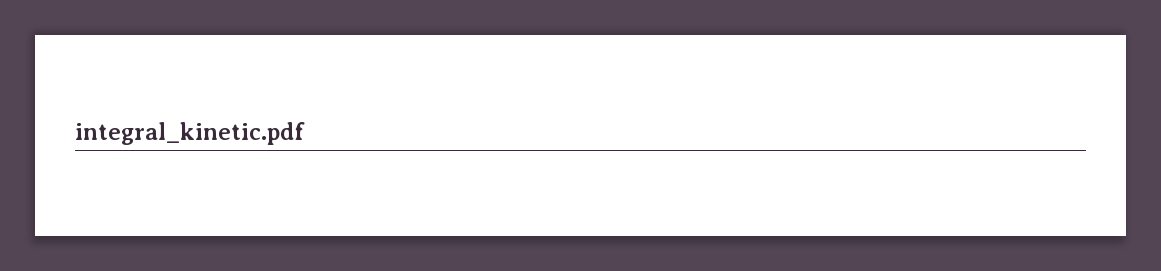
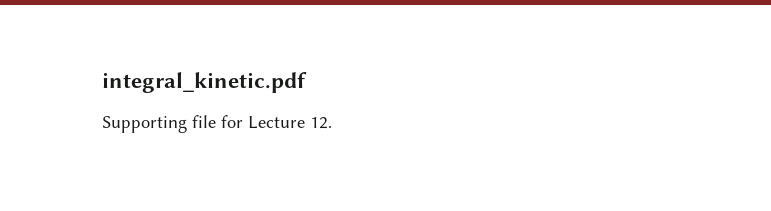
+ Supporting file for Lecture 12.

